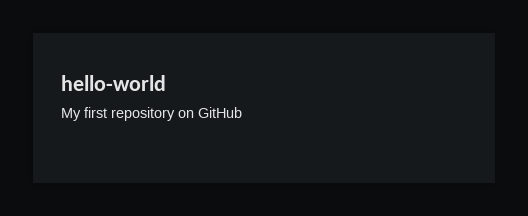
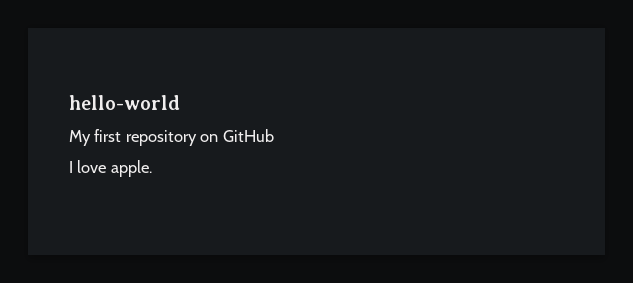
+ I love apple.

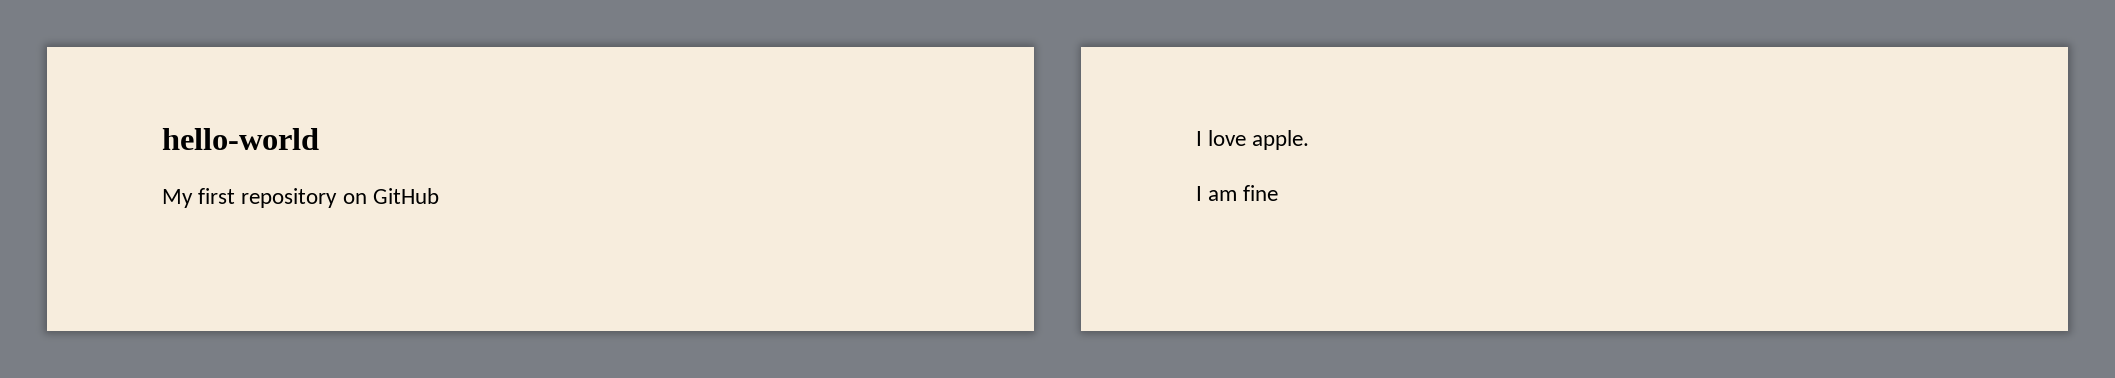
+ I am fine

